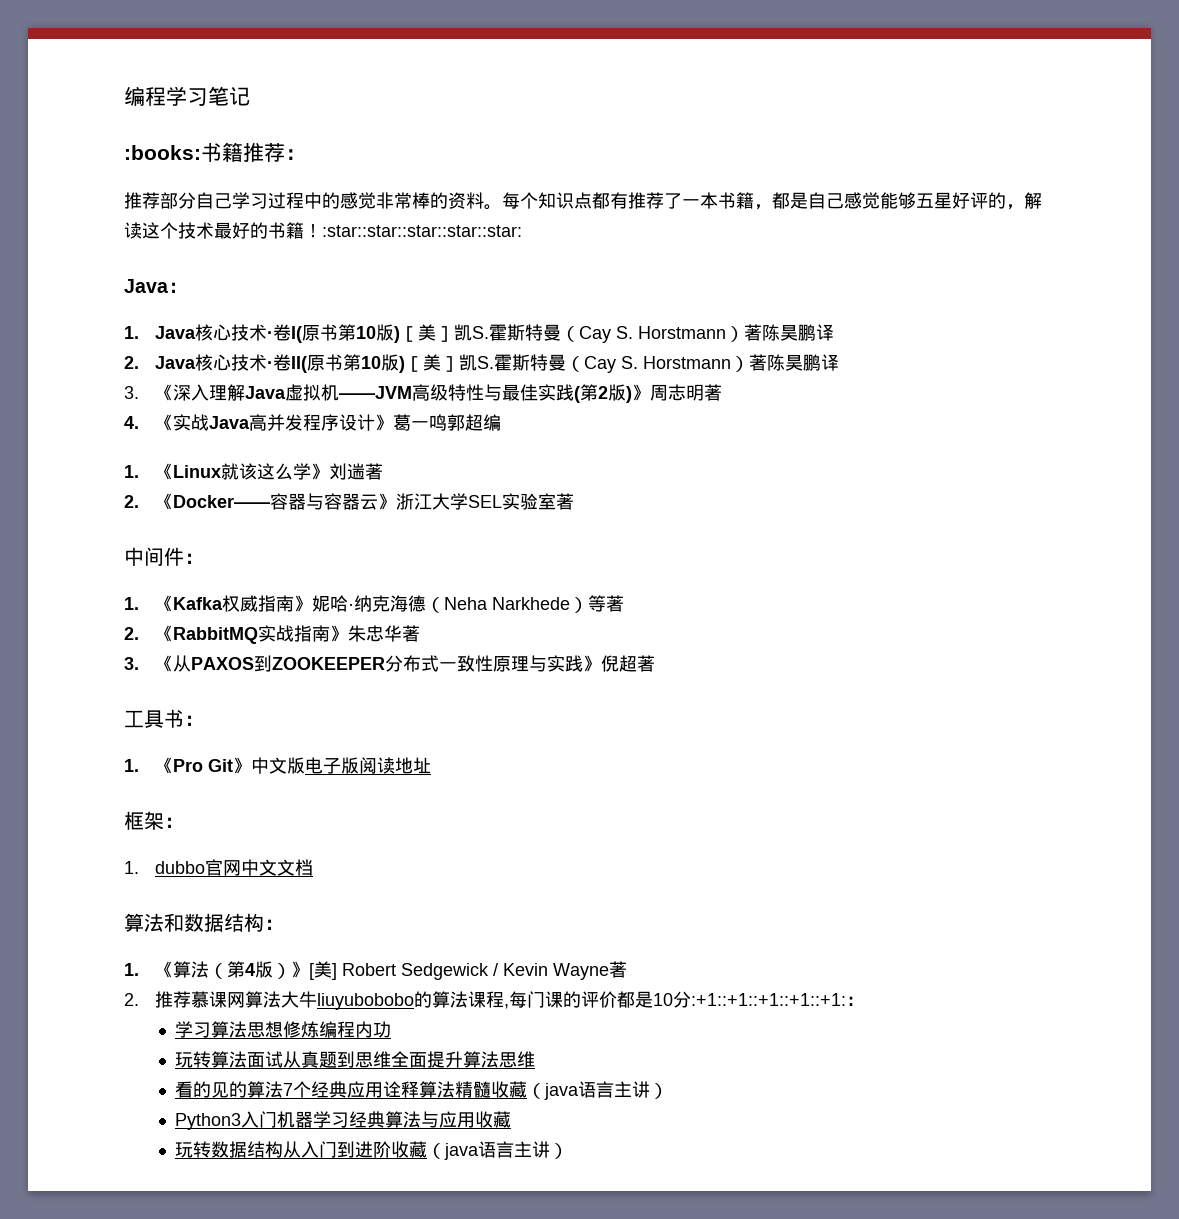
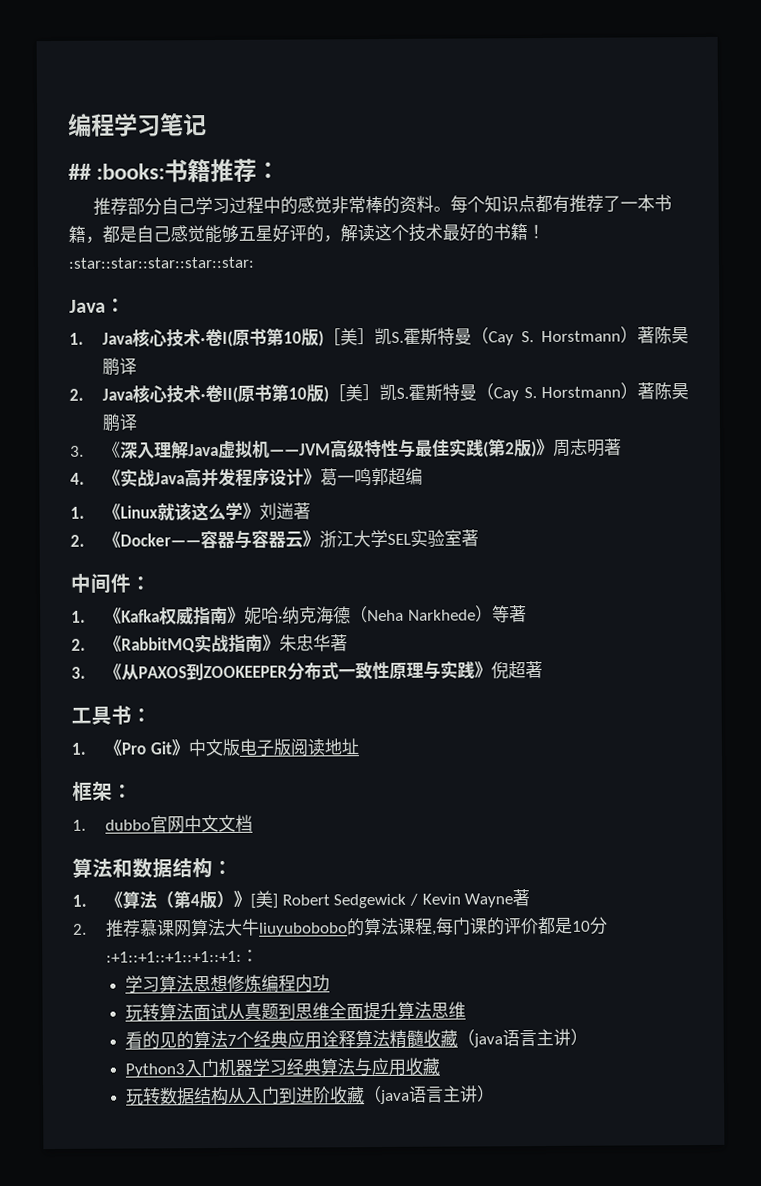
- :books:书籍推荐：
+ ## :books:书籍推荐：

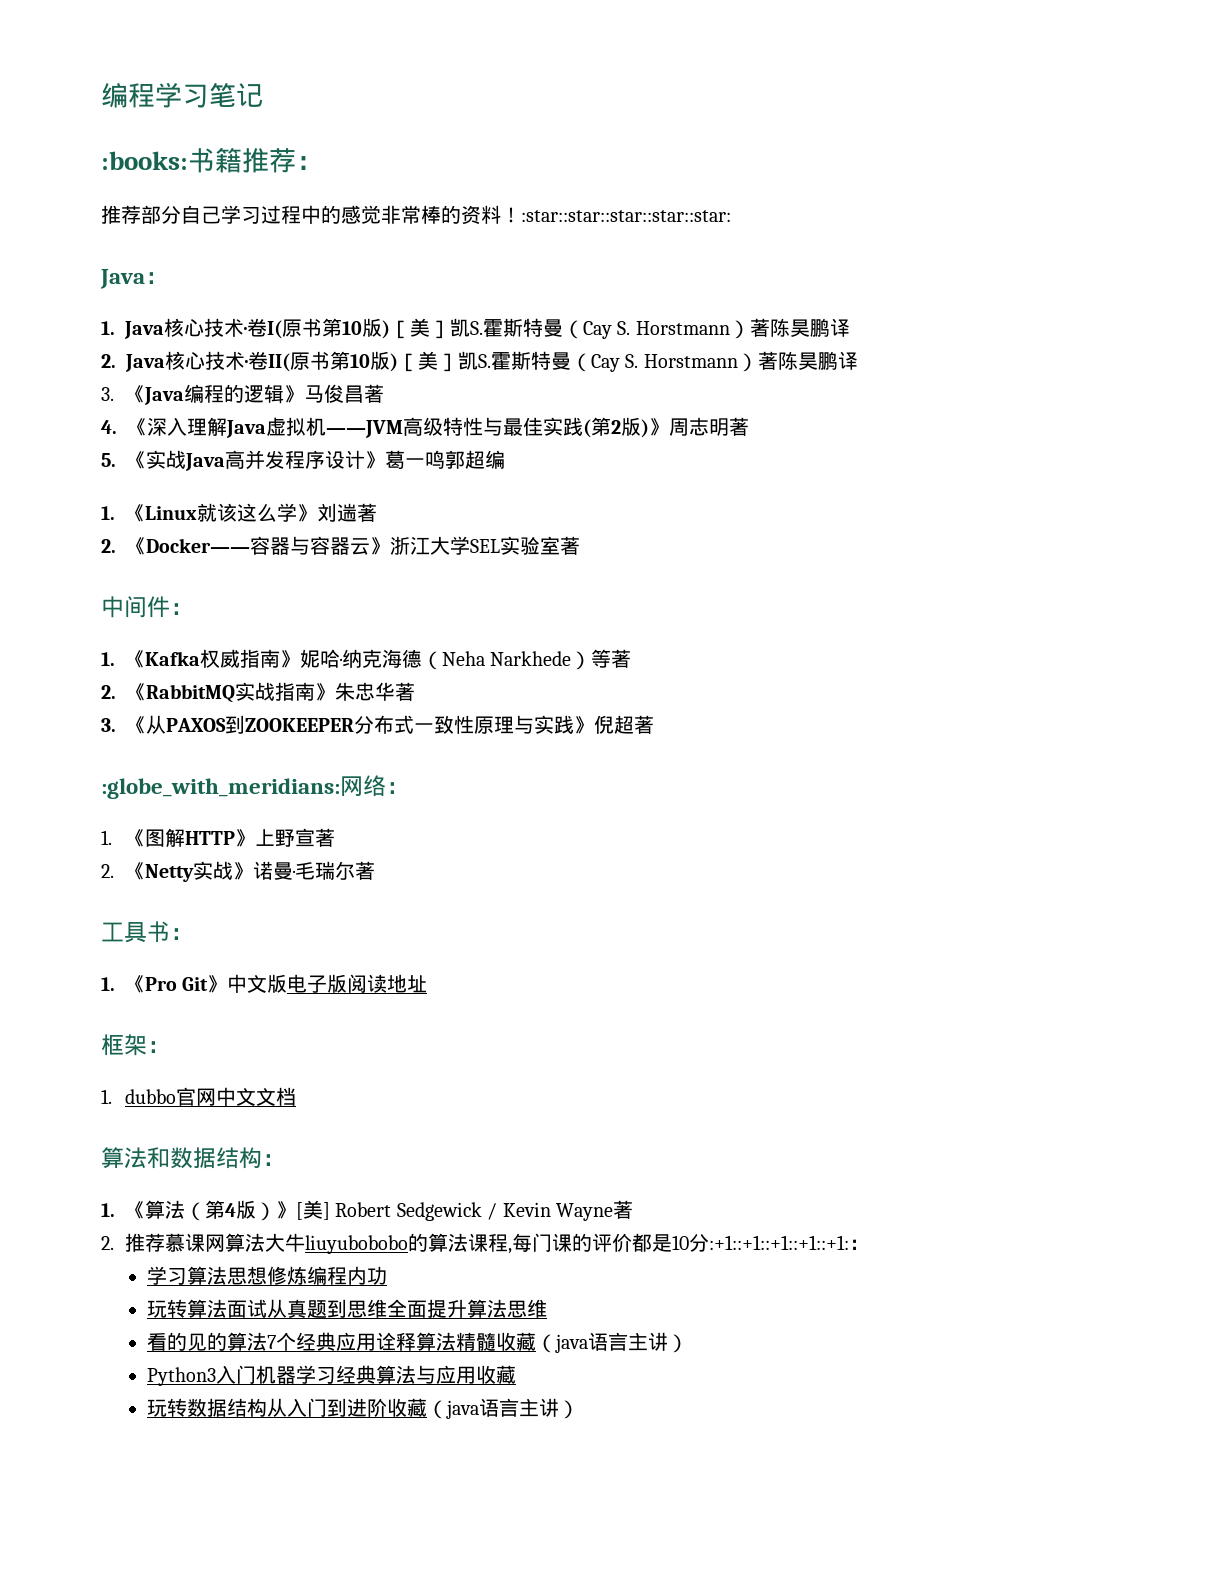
- ## :books:书籍推荐：
+ :books:书籍推荐：
- 推荐部分自己学习过程中的感觉非常棒的资料。每个知识点都有推荐了一本书籍，都是自己感觉能够五星好评的，解读这个技术最好的书籍！:star::star::star::star::star:
+ 推荐部分自己学习过程中的感觉非常棒的资料！:star::star::star::star::star:
- 3.《深入理解Java虚拟机——JVM高级特性与最佳实践(第2版)》周志明著
+ 3.《Java编程的逻辑》马俊昌著
+ 4.《深入理解Java虚拟机——JVM高级特性与最佳实践(第2版)》周志明著
- 4.《实战Java高并发程序设计》葛一鸣郭超编
+ 5.《实战Java高并发程序设计》葛一鸣郭超编
+ :globe_with_meridians:网络：
+ 1.《图解HTTP》上野宣著
+ 2.《Netty实战》诺曼·毛瑞尔著

